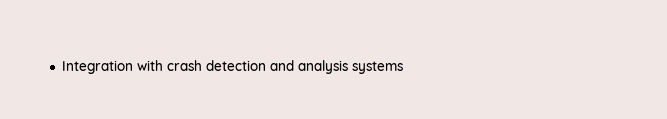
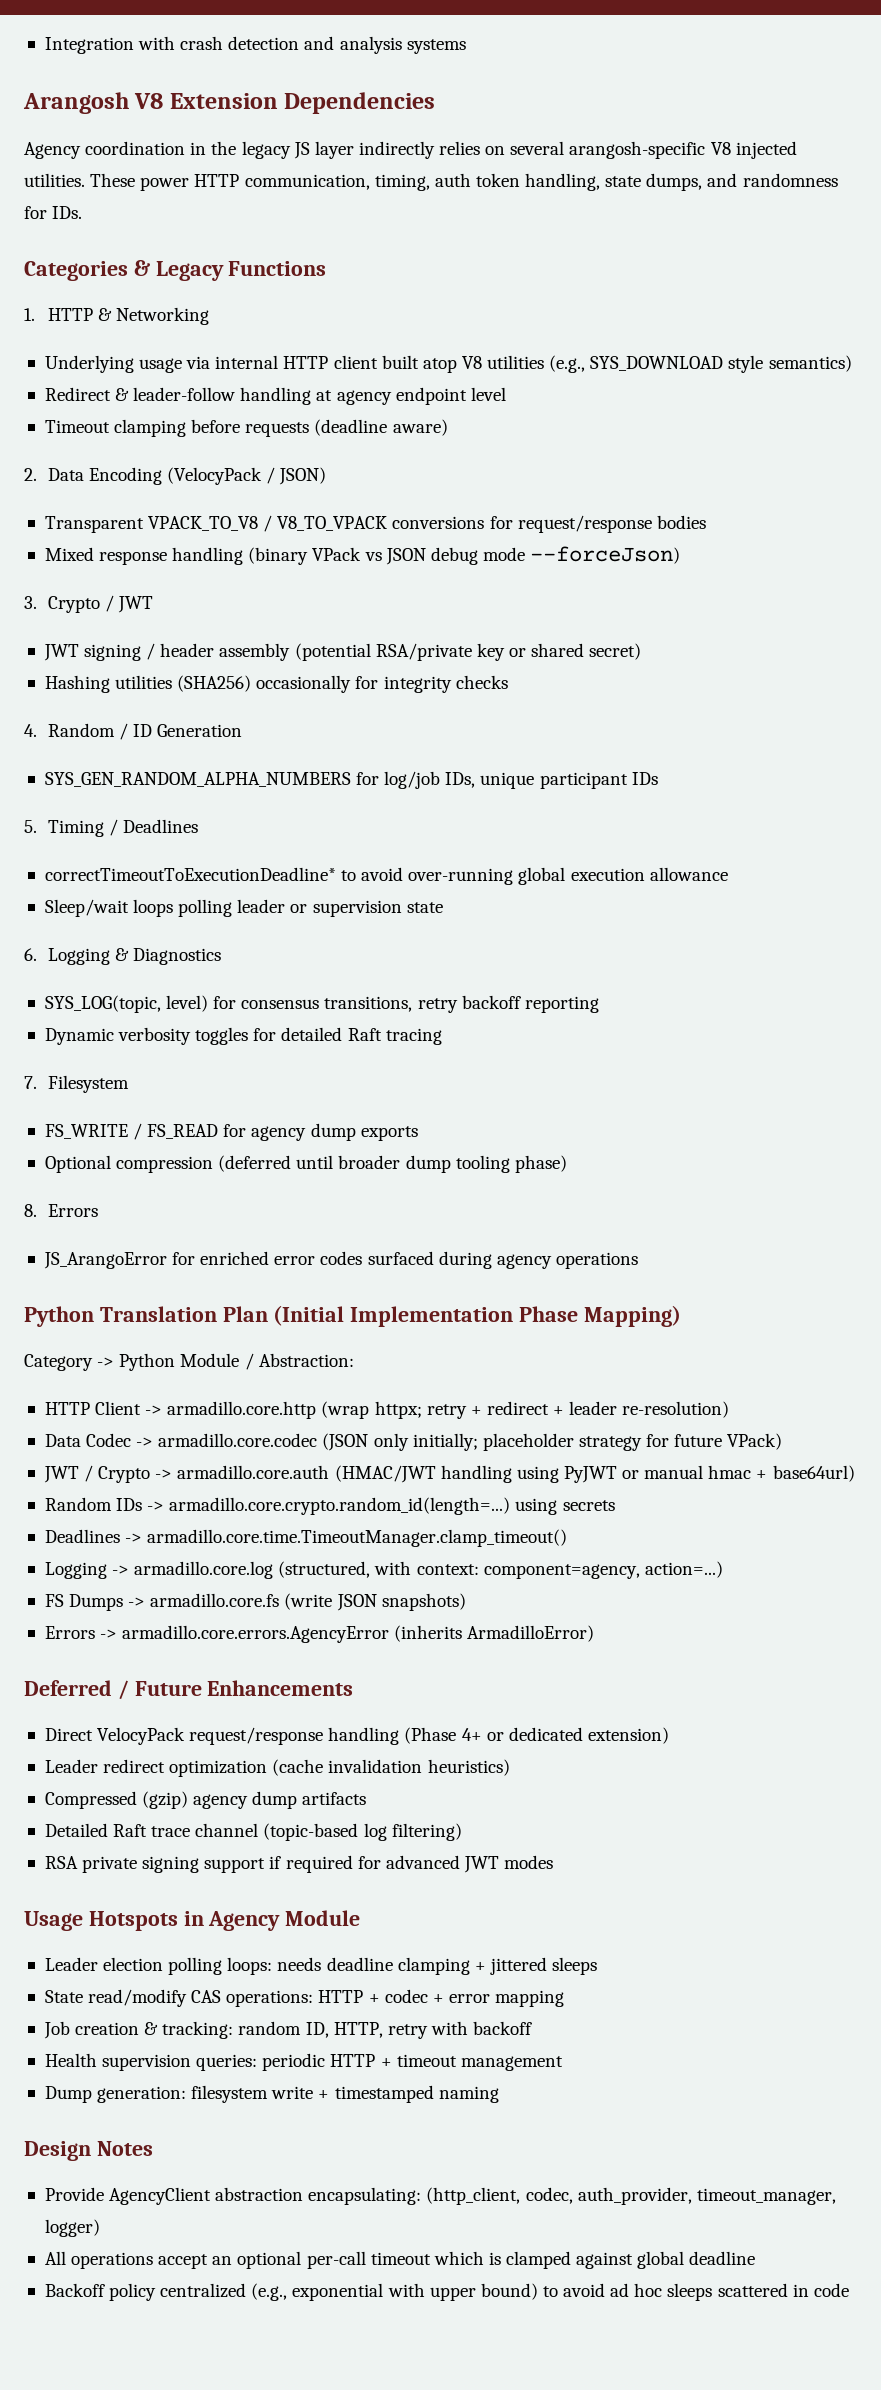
+ Arangosh V8 Extension Dependencies
+ Agency coordination in the legacy JS layer indirectly relies on several arangosh-specific V8 injected utilities. These power HTTP communication, timing, auth token handling, state dumps, and randomness for IDs.
+ Categories & Legacy Functions
+ 1. HTTP & Networking
+ Underlying usage via internal HTTP client built atop V8 utilities (e.g., SYS_DOWNLOAD style semantics)
+ Redirect & leader-follow handling at agency endpoint level
+ Timeout clamping before requests (deadline aware)
+ 2. Data Encoding (VelocyPack / JSON)
+ Transparent VPACK_TO_V8 / V8_TO_VPACK conversions for request/response bodies
+ Mixed response handling (binary VPack vs JSON debug mode --forceJson)
+ 3. Crypto / JWT
+ JWT signing / header assembly (potential RSA/private key or shared secret)
+ Hashing utilities (SHA256) occasionally for integrity checks
+ 4. Random / ID Generation
+ SYS_GEN_RANDOM_ALPHA_NUMBERS for log/job IDs, unique participant IDs
+ 5. Timing / Deadlines
+ correctTimeoutToExecutionDeadline* to avoid over-running global execution allowance
+ Sleep/wait loops polling leader or supervision state
+ 6. Logging & Diagnostics
+ SYS_LOG(topic, level) for consensus transitions, retry backoff reporting
+ Dynamic verbosity toggles for detailed Raft tracing
+ 7. Filesystem
+ FS_WRITE / FS_READ for agency dump exports
+ Optional compression (deferred until broader dump tooling phase)
+ 8. Errors
+ JS_ArangoError for enriched error codes surfaced during agency operations
+ Python Translation Plan (Initial Implementation Phase Mapping)
+ Category -> Python Module / Abstraction:
+ HTTP Client -> armadillo.core.http (wrap httpx; retry + redirect + leader re-resolution)
+ Data Codec -> armadillo.core.codec (JSON only initially; placeholder strategy for future VPack)
+ JWT / Crypto -> armadillo.core.auth (HMAC/JWT handling using PyJWT or manual hmac + base64url)
+ Random IDs -> armadillo.core.crypto.random_id(length=...) using secrets
+ Deadlines -> armadillo.core.time.TimeoutManager.clamp_timeout()
+ Logging -> armadillo.core.log (structured, with context: component=agency, action=...)
+ FS Dumps -> armadillo.core.fs (write JSON snapshots)
+ Errors -> armadillo.core.errors.AgencyError (inherits ArmadilloError)
+ Deferred / Future Enhancements
+ Direct VelocyPack request/response handling (Phase 4+ or dedicated extension)
+ Leader redirect optimization (cache invalidation heuristics)
+ Compressed (gzip) agency dump artifacts
+ Detailed Raft trace channel (topic-based log filtering)
+ RSA private signing support if required for advanced JWT modes
+ Usage Hotspots in Agency Module
+ Leader election polling loops: needs deadline clamping + jittered sleeps
+ State read/modify CAS operations: HTTP + codec + error mapping
+ Job creation & tracking: random ID, HTTP, retry with backoff
+ Health supervision queries: periodic HTTP + timeout management
+ Dump generation: filesystem write + timestamped naming
+ Design Notes
+ Provide AgencyClient abstraction encapsulating: (http_client, codec, auth_provider, timeout_manager, logger)
+ All operations accept an optional per-call timeout which is clamped against global deadline
+ Backoff policy centralized (e.g., exponential with upper bound) to avoid ad hoc sleeps scattered in code

